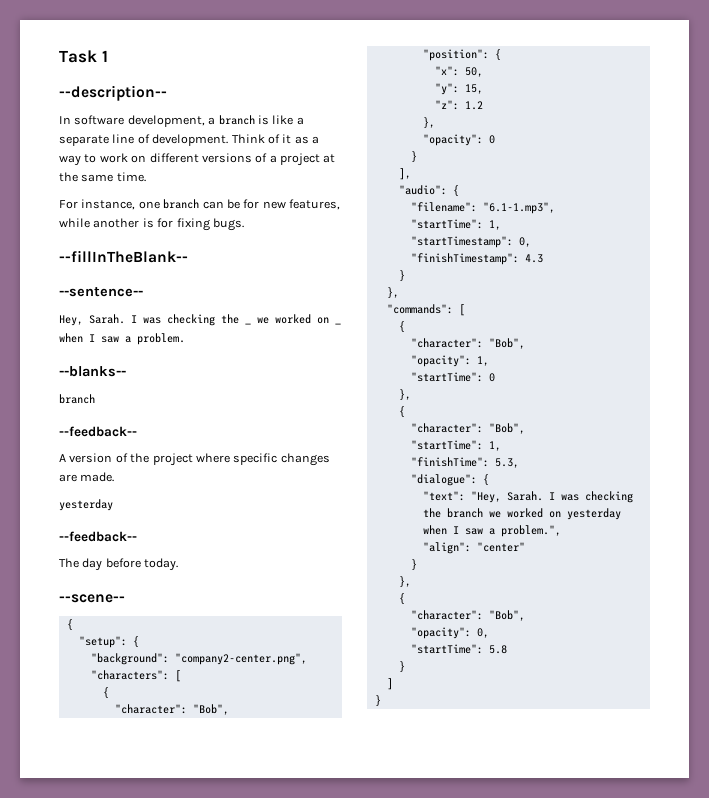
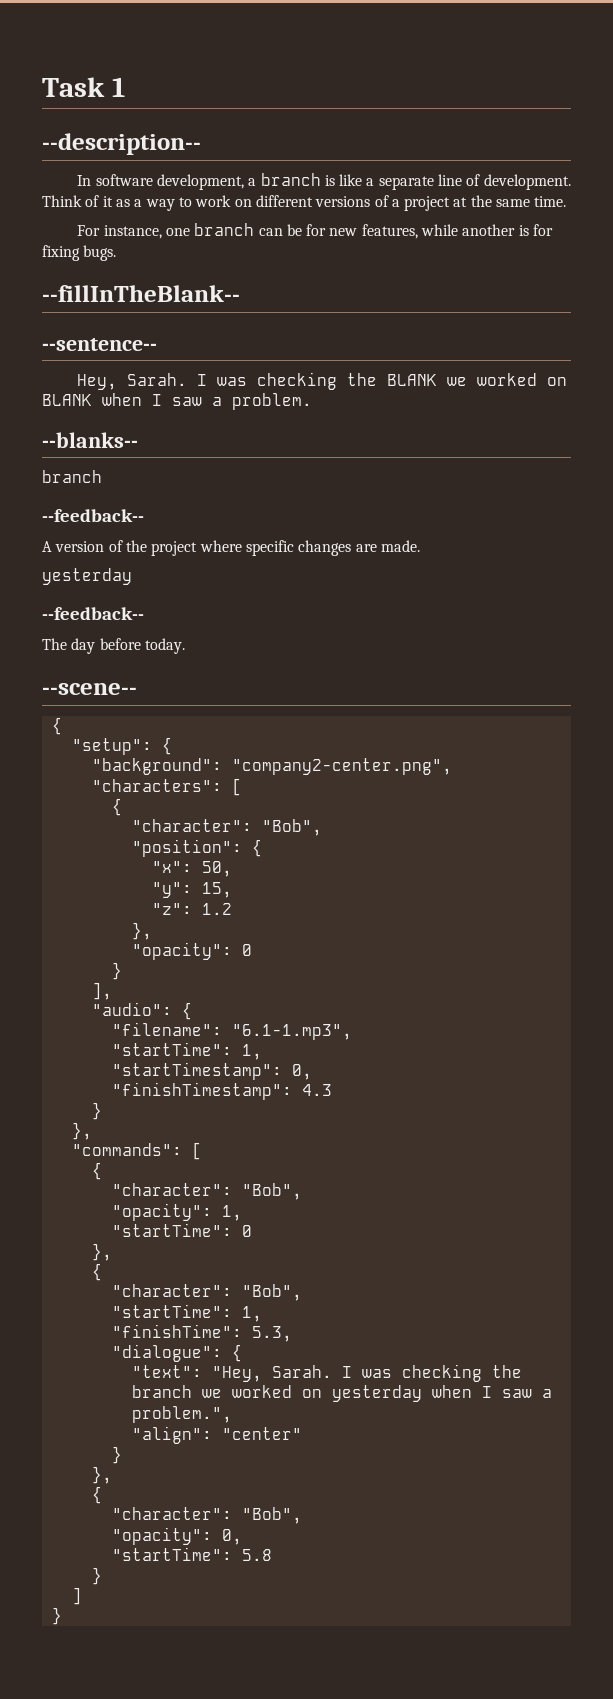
- I was checking the _ we worked on _ when I saw a problem.
+ I was checking the BLANK we worked on BLANK when I saw a problem.

